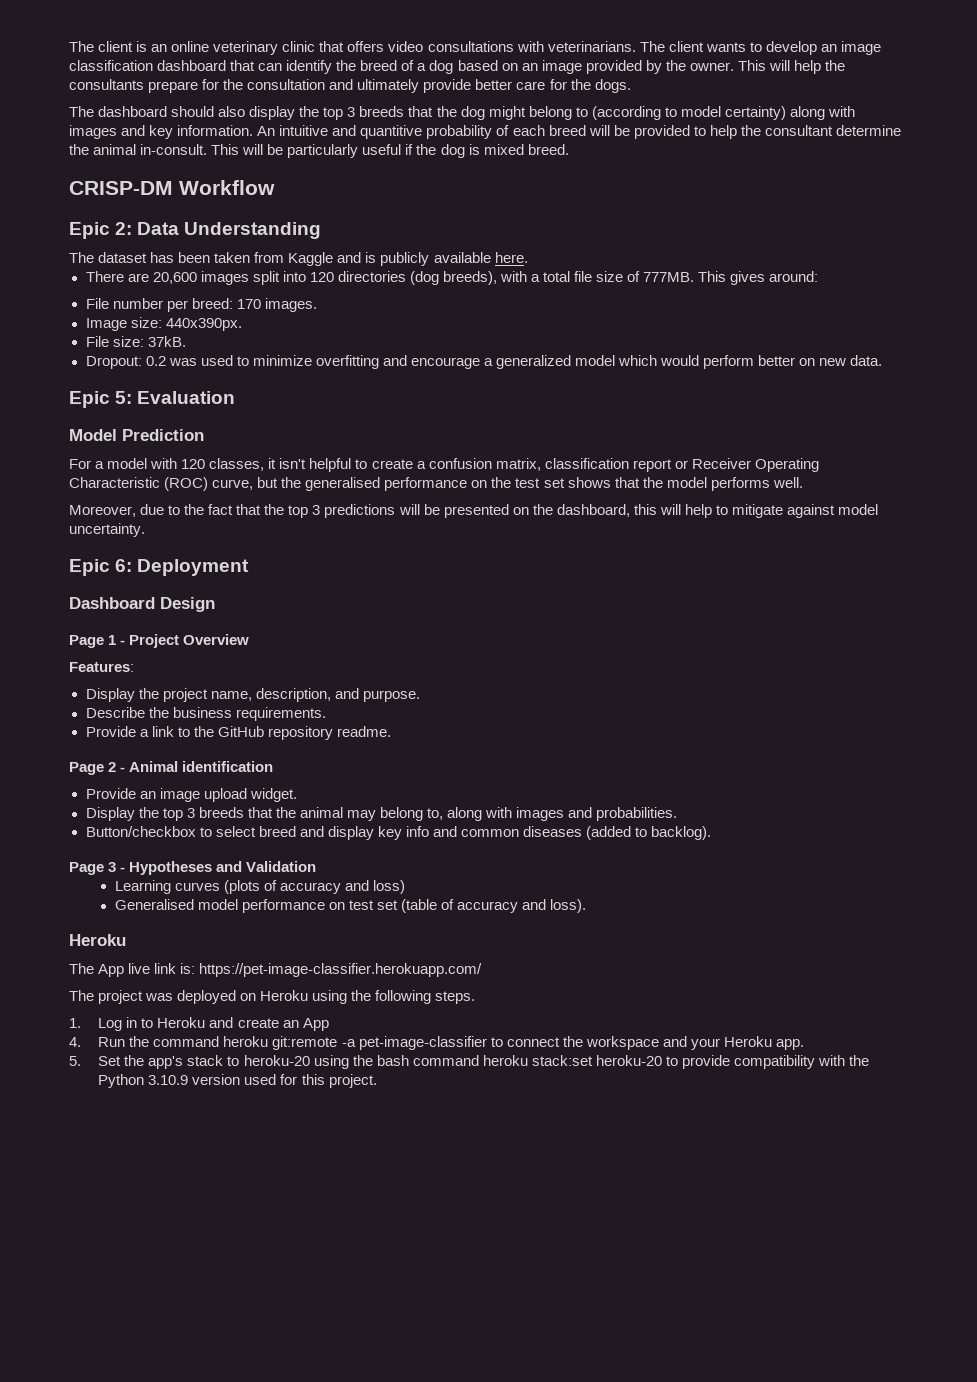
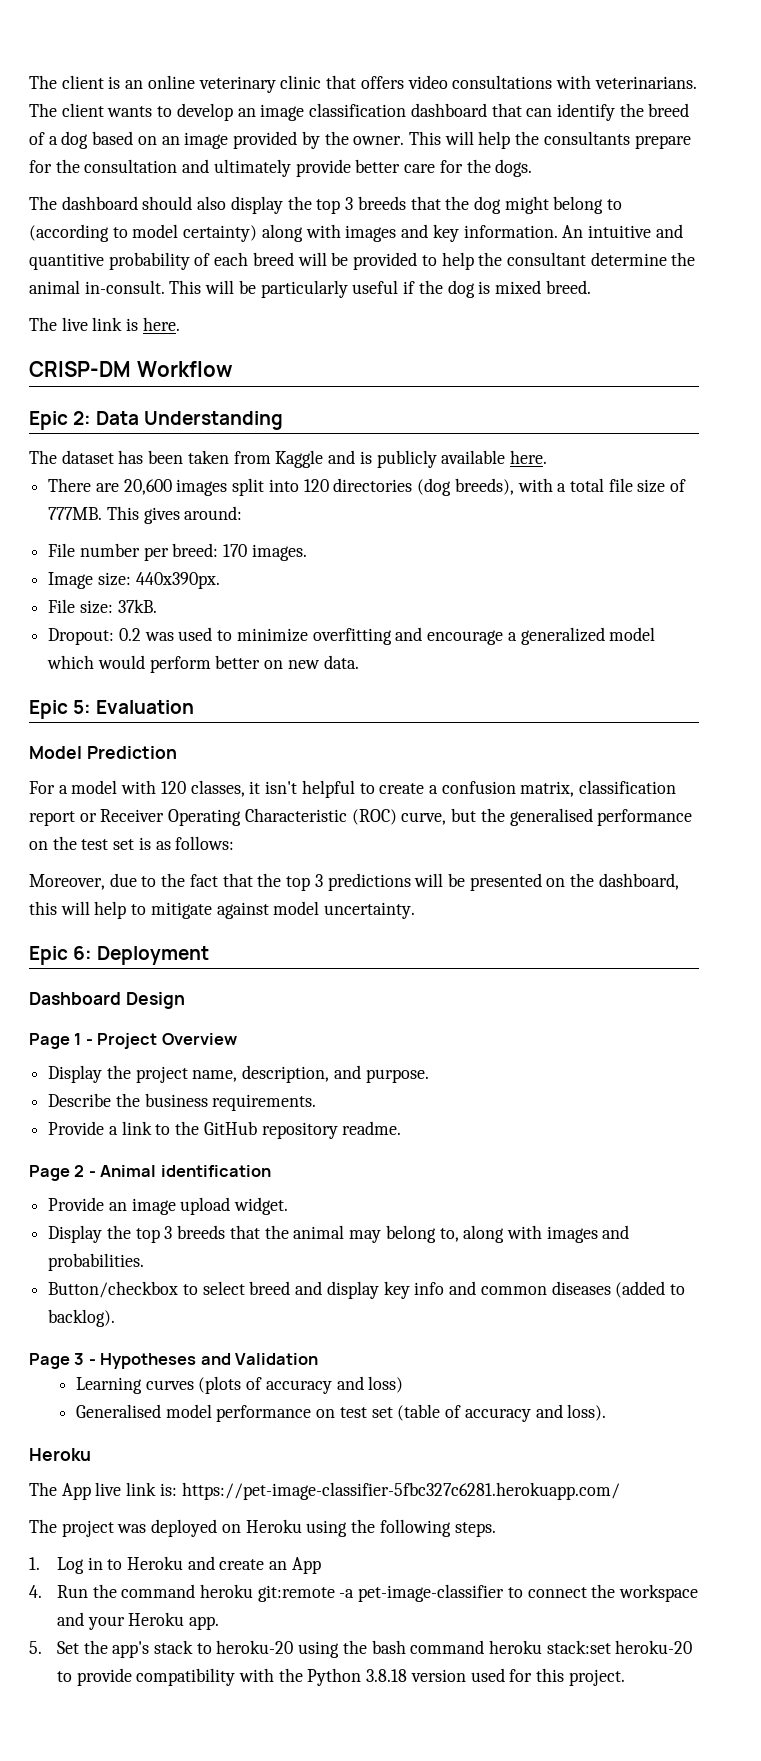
+ The live link is here.
- For a model with 120 classes, it isn't helpful to create a confusion matrix, classification report or Receiver Operating Characteristic (ROC) curve, but the generalised performance on the test set shows that the model performs well.
+ For a model with 120 classes, it isn't helpful to create a confusion matrix, classification report or Receiver Operating Characteristic (ROC) curve, but the generalised performance on the test set is as follows:
- Features:
- The App live link is: https://pet-image-classifier.herokuapp.com/
+ The App live link is: https://pet-image-classifier-5fbc327c6281.herokuapp.com/
- 5. Set the app's stack to heroku-20 using the bash command heroku stack:set heroku-20 to provide compatibility with the Python 3.10.9 version used for this project.
+ 5. Set the app's stack to heroku-20 using the bash command heroku stack:set heroku-20 to provide compatibility with the Python 3.8.18 version used for this project.

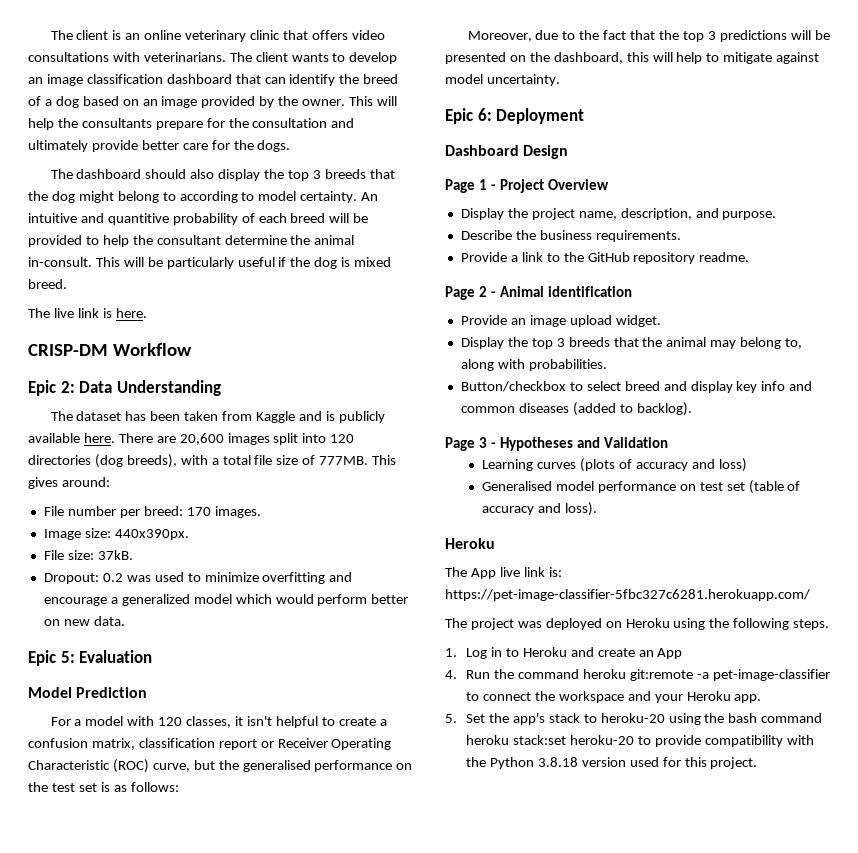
- The dashboard should also display the top 3 breeds that the dog might belong to (according to model certainty) along with images and key information.
+ The dashboard should also display the top 3 breeds that the dog might belong to according to model certainty.
- The dataset has been taken from Kaggle and is publicly available here.
- There are 20,600 images split into 120 directories (dog breeds), with a total file size of 777MB.
+ The dataset has been taken from Kaggle and is publicly available here. There are 20,600 images split into 120 directories (dog breeds), with a total file size of 777MB.
- Display the top 3 breeds that the animal may belong to, along with images and probabilities.
+ Display the top 3 breeds that the animal may belong to, along with probabilities.

